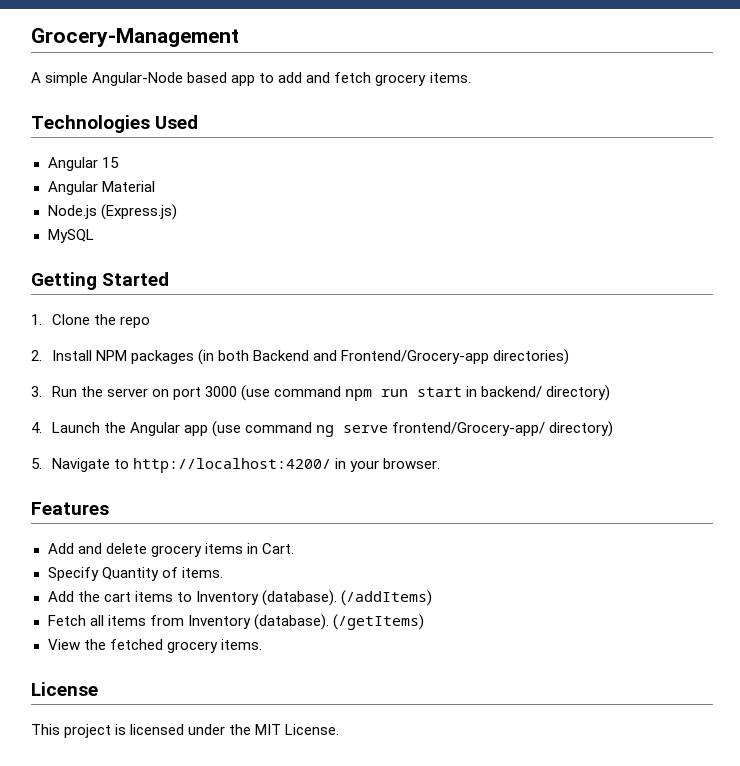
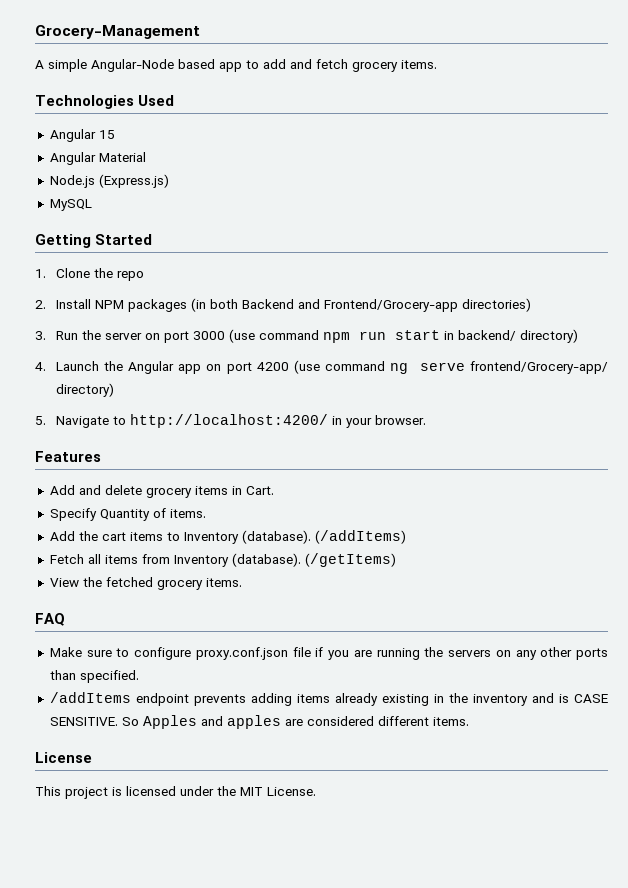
- 4. Launch the Angular app (use command ng serve frontend/Grocery-app/ directory)
+ 4. Launch the Angular app on port 4200 (use command ng serve frontend/Grocery-app/ directory)
+ FAQ
+ Make sure to configure proxy.conf.json file if you are running the servers on any other ports than specified.
+ /addItems endpoint prevents adding items already existing in the inventory and is CASE SENSITIVE. So Apples and apples are considered different items.

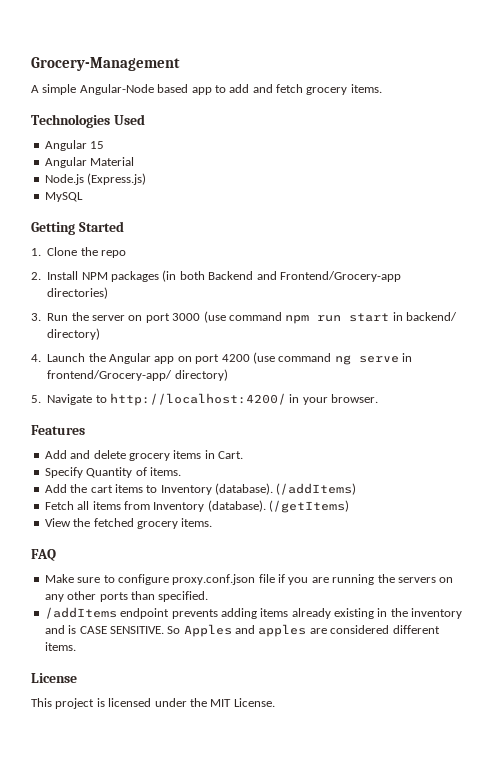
- 4. Launch the Angular app on port 4200 (use command ng serve frontend/Grocery-app/ directory)
+ 4. Launch the Angular app on port 4200 (use command ng serve in frontend/Grocery-app/ directory)

